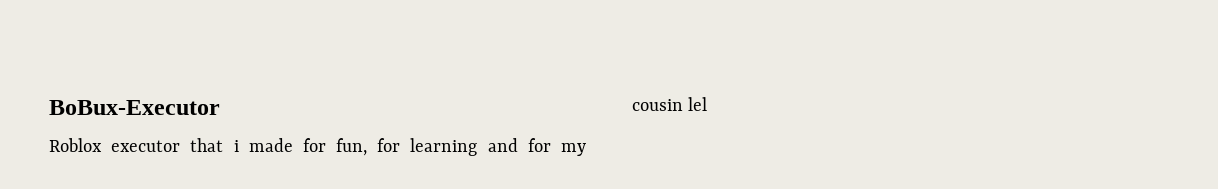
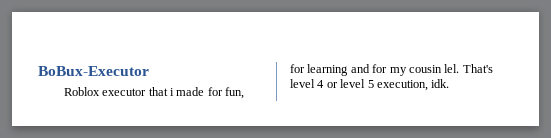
- Roblox executor that i made for fun, for learning and for my cousin lel
+ Roblox executor that i made for fun, for learning and for my cousin lel. That's level 4 or level 5 execution, idk.

